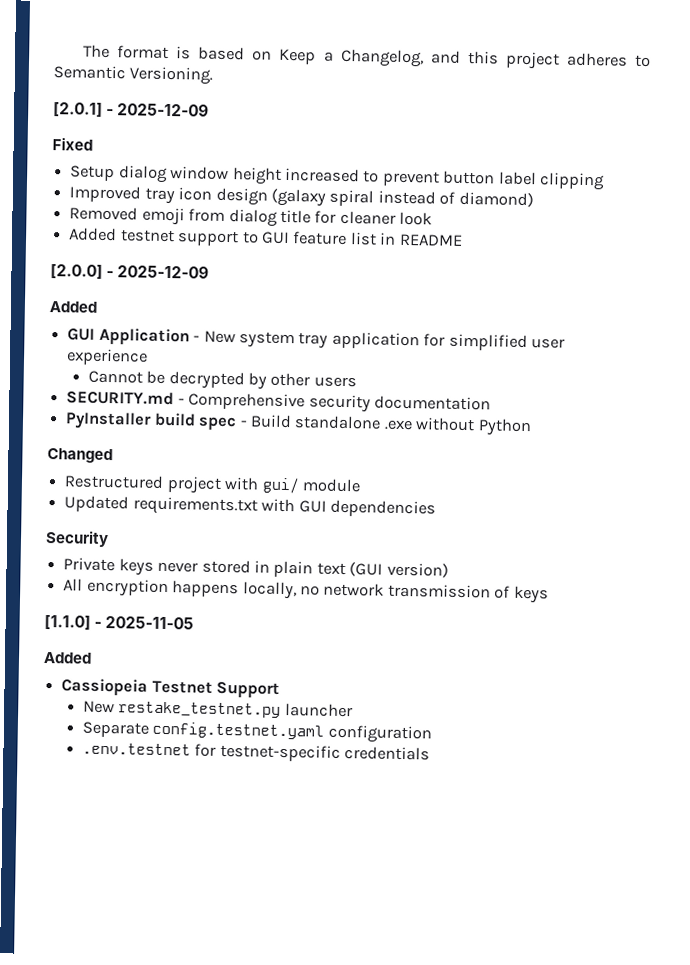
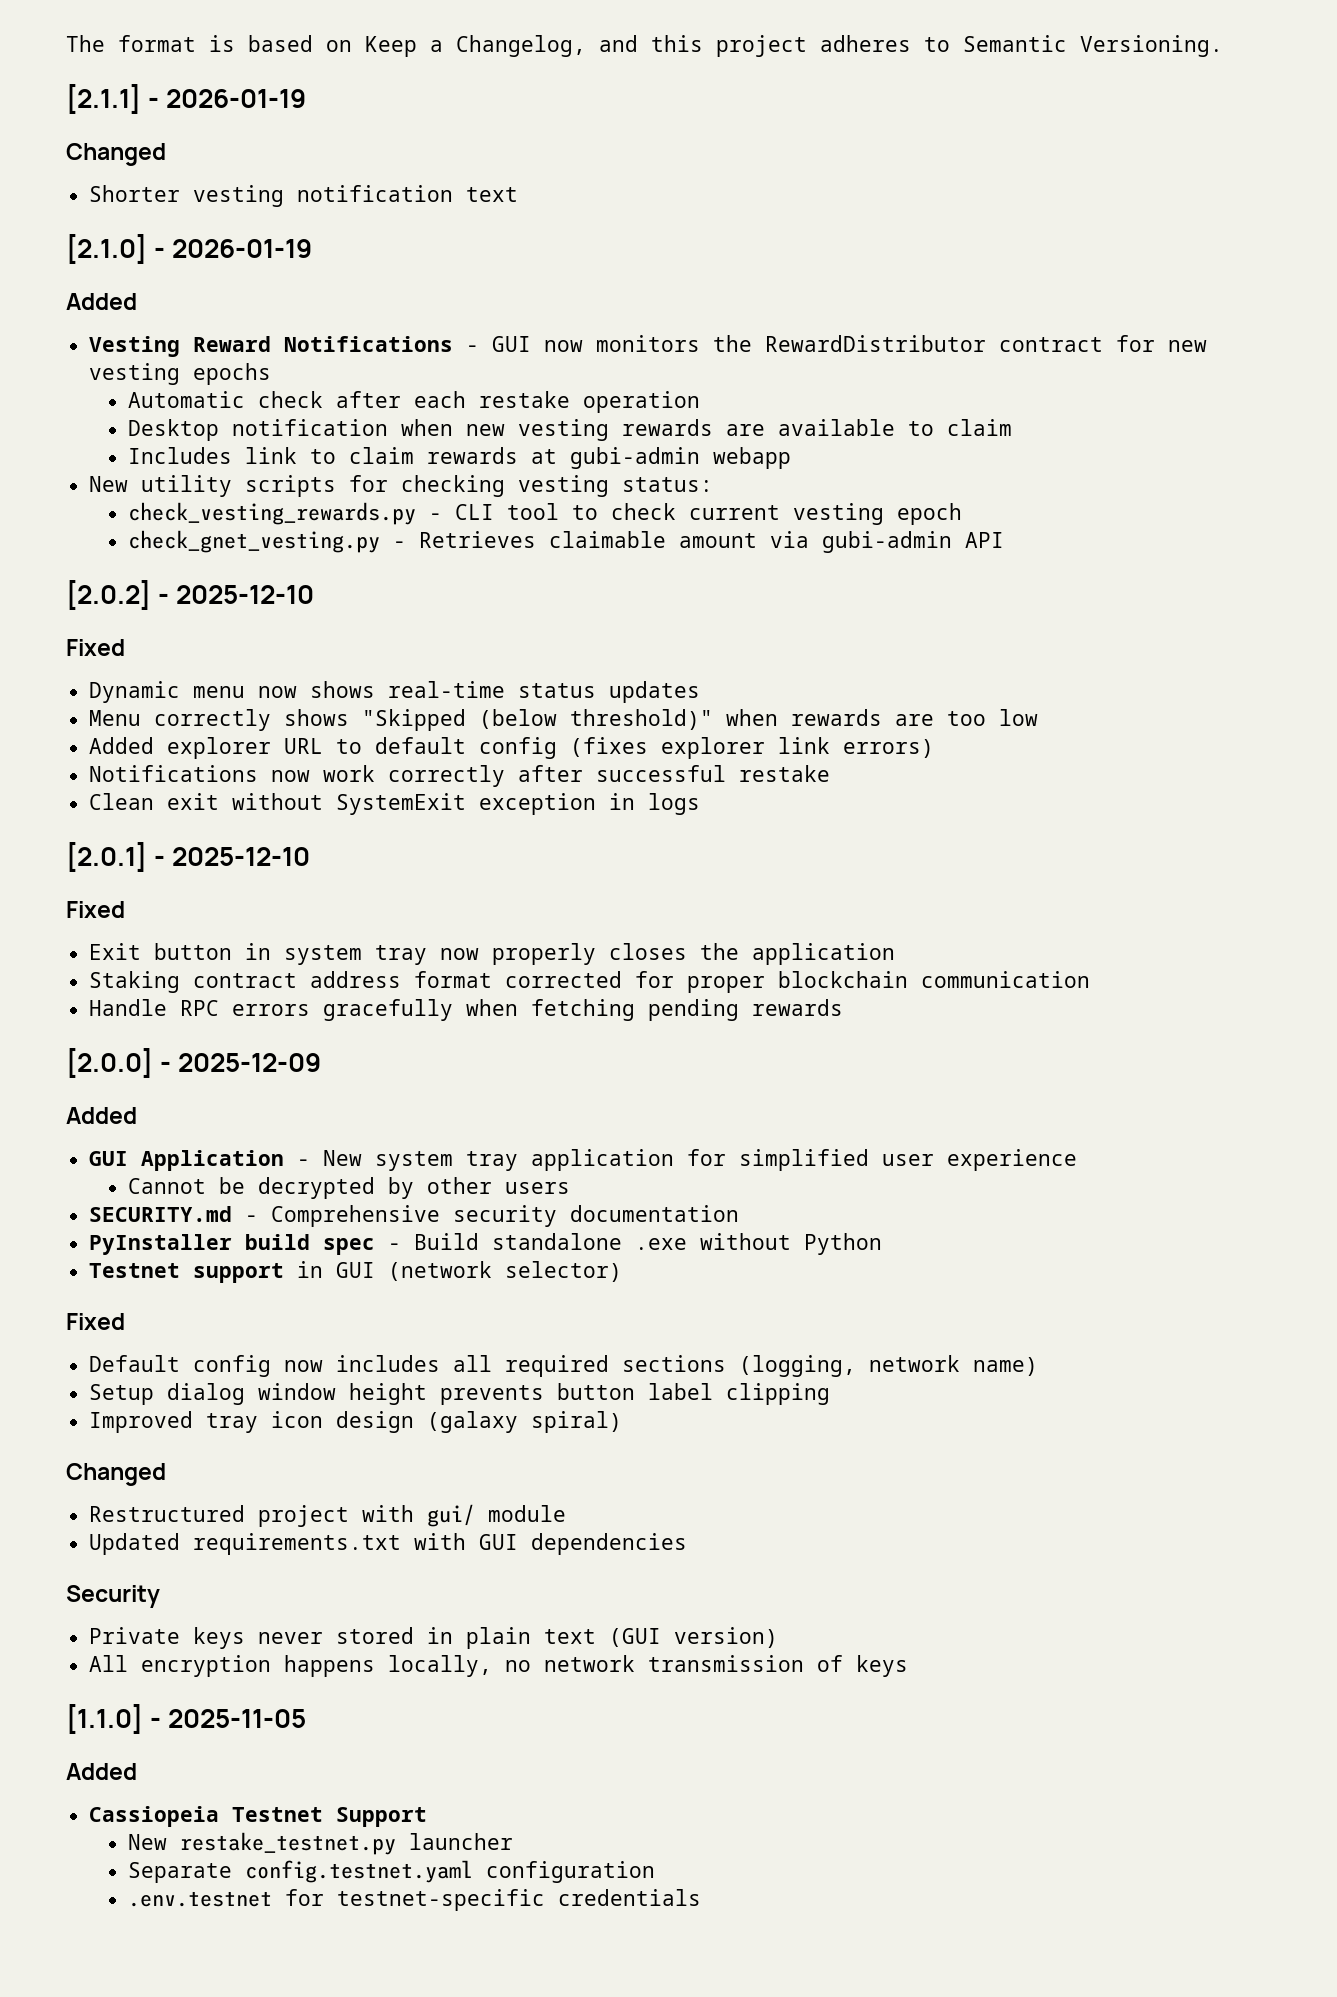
- [2.0.1] - 2025-12-09
+ [2.1.1] - 2026-01-19
+ Changed
+ Shorter vesting notification text
+ [2.1.0] - 2026-01-19
+ Added
+ Vesting Reward Notifications - GUI now monitors the RewardDistributor contract for new vesting epochs
+ Automatic check after each restake operation
+ Desktop notification when new vesting rewards are available to claim
+ Includes link to claim rewards at gubi-admin webapp
+ New utility scripts for checking vesting status:
+ check_vesting_rewards.py - CLI tool to check current vesting epoch
+ check_gnet_vesting.py - Retrieves claimable amount via gubi-admin API
+ [2.0.2] - 2025-12-10
  Fixed
- Setup dialog window height increased to prevent button label clipping
- Improved tray icon design (galaxy spiral instead of diamond)
- Removed emoji from dialog title for cleaner look
- Added testnet support to GUI feature list in README
+ Dynamic menu now shows real-time status updates
+ Menu correctly shows "Skipped (below threshold)" when rewards are too low
+ Added explorer URL to default config (fixes explorer link errors)
+ Notifications now work correctly after successful restake
+ Clean exit without SystemExit exception in logs
+ [2.0.1] - 2025-12-10
+ Fixed
+ Exit button in system tray now properly closes the application
+ Staking contract address format corrected for proper blockchain communication
+ Handle RPC errors gracefully when fetching pending rewards
+ Testnet support in GUI (network selector)
+ Fixed
+ Default config now includes all required sections (logging, network name)
+ Setup dialog window height prevents button label clipping
+ Improved tray icon design (galaxy spiral)

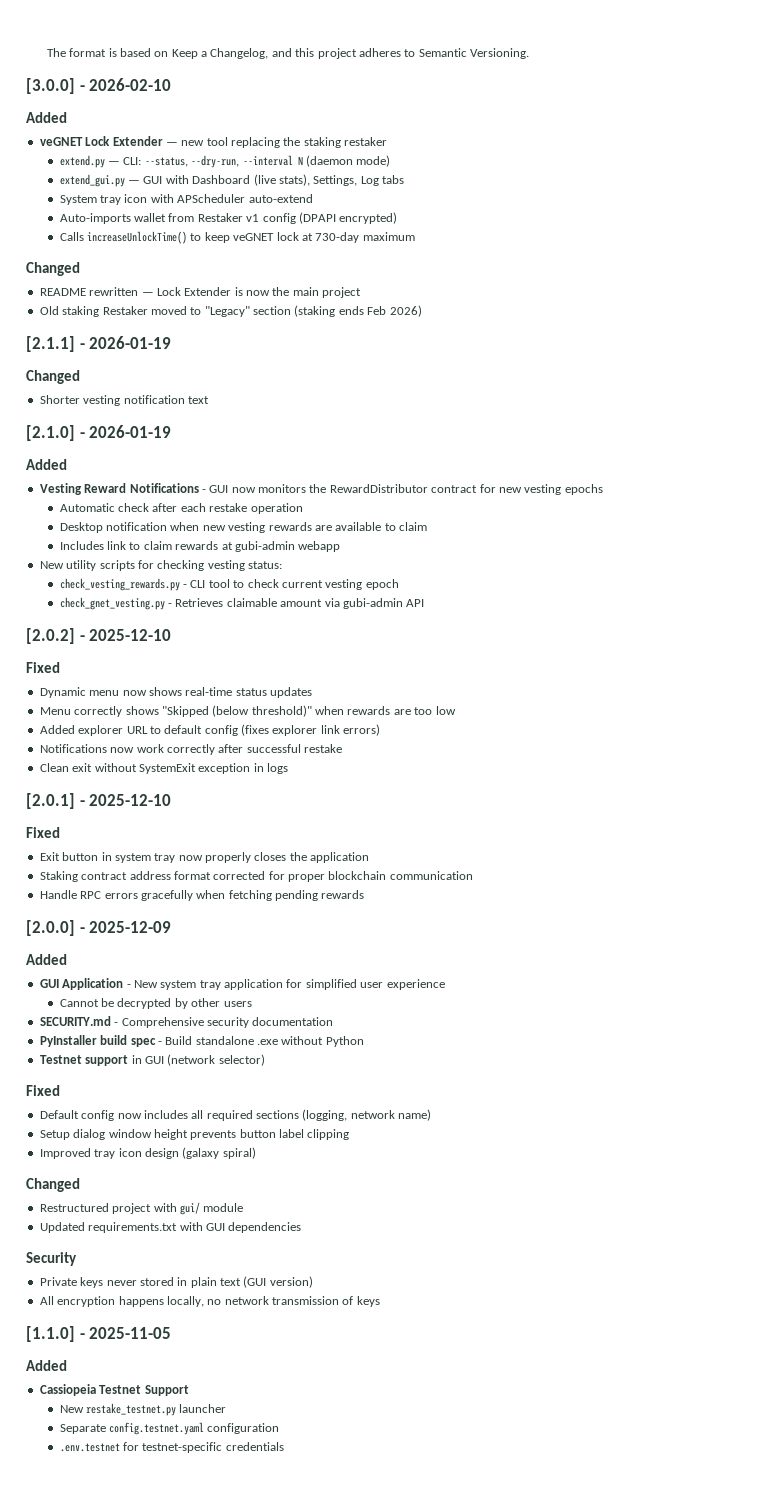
+ [3.0.0] - 2026-02-10
+ Added
+ veGNET Lock Extender — new tool replacing the staking restaker
+ extend.py — CLI: --status, --dry-run, --interval N (daemon mode)
+ extend_gui.py — GUI with Dashboard (live stats), Settings, Log tabs
+ System tray icon with APScheduler auto-extend
+ Auto-imports wallet from Restaker v1 config (DPAPI encrypted)
+ Calls increaseUnlockTime() to keep veGNET lock at 730-day maximum
+ Changed
+ README rewritten — Lock Extender is now the main project
+ Old staking Restaker moved to "Legacy" section (staking ends Feb 2026)

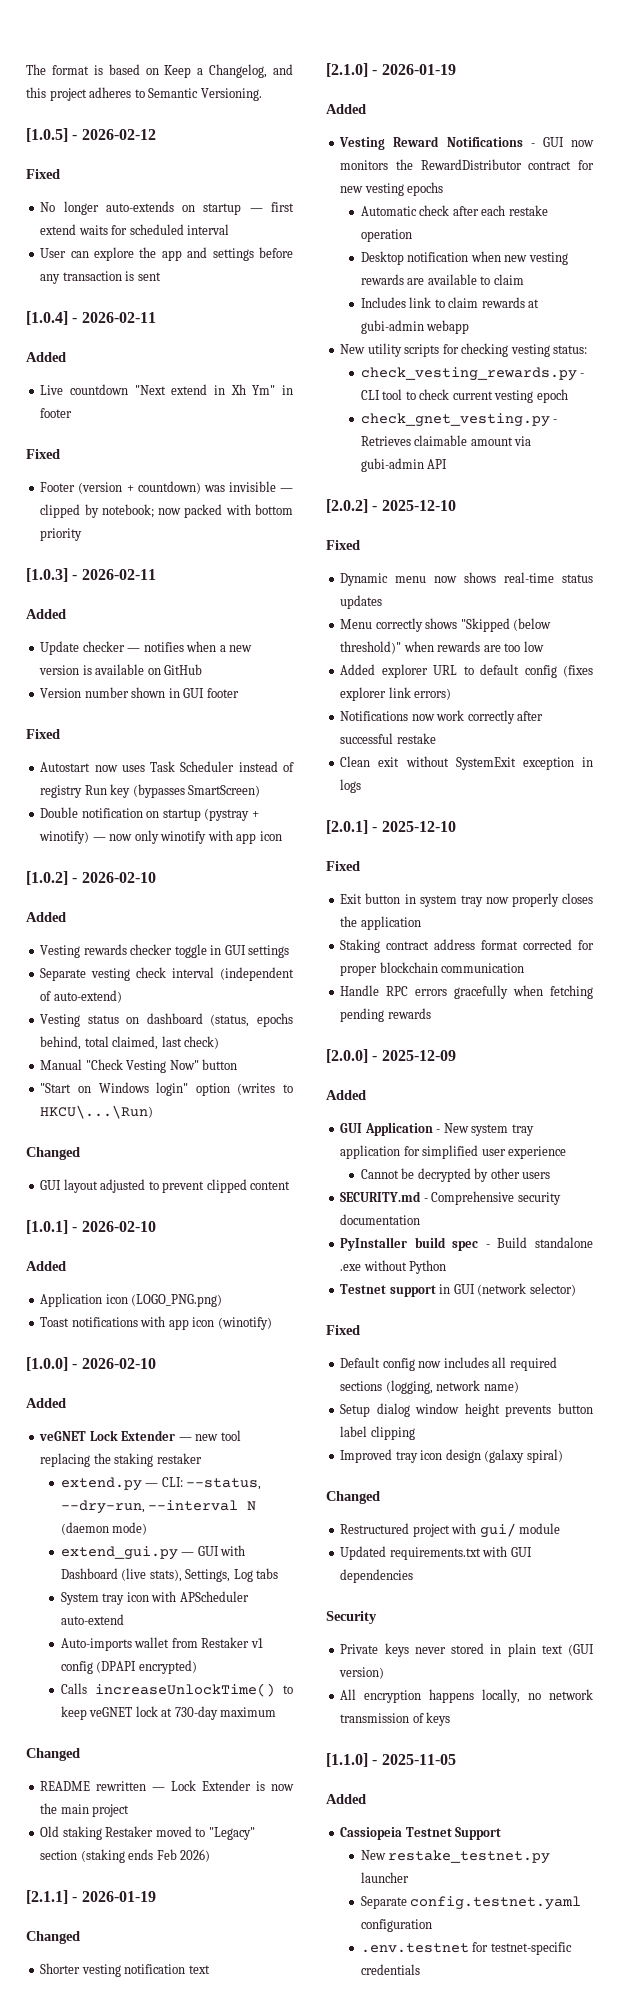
- [3.0.0] - 2026-02-10
+ [1.0.5] - 2026-02-12
+ Fixed
+ No longer auto-extends on startup — first extend waits for scheduled interval
+ User can explore the app and settings before any transaction is sent
+ [1.0.4] - 2026-02-11
+ Added
+ Live countdown "Next extend in Xh Ym" in footer
+ Fixed
+ Footer (version + countdown) was invisible — clipped by notebook; now packed with bottom priority
+ [1.0.3] - 2026-02-11
+ Added
+ Update checker — notifies when a new version is available on GitHub
+ Version number shown in GUI footer
+ Fixed
+ Autostart now uses Task Scheduler instead of registry Run key (bypasses SmartScreen)
+ Double notification on startup (pystray + winotify) — now only winotify with app icon
+ [1.0.2] - 2026-02-10
+ Added
+ Vesting rewards checker toggle in GUI settings
+ Separate vesting check interval (independent of auto-extend)
+ Vesting status on dashboard (status, epochs behind, total claimed, last check)
+ Manual "Check Vesting Now" button
+ "Start on Windows login" option (writes to HKCU\...\Run)
+ Changed
+ GUI layout adjusted to prevent clipped content
+ [1.0.1] - 2026-02-10
+ Added
+ Application icon (LOGO_PNG.png)
+ Toast notifications with app icon (winotify)
+ [1.0.0] - 2026-02-10

